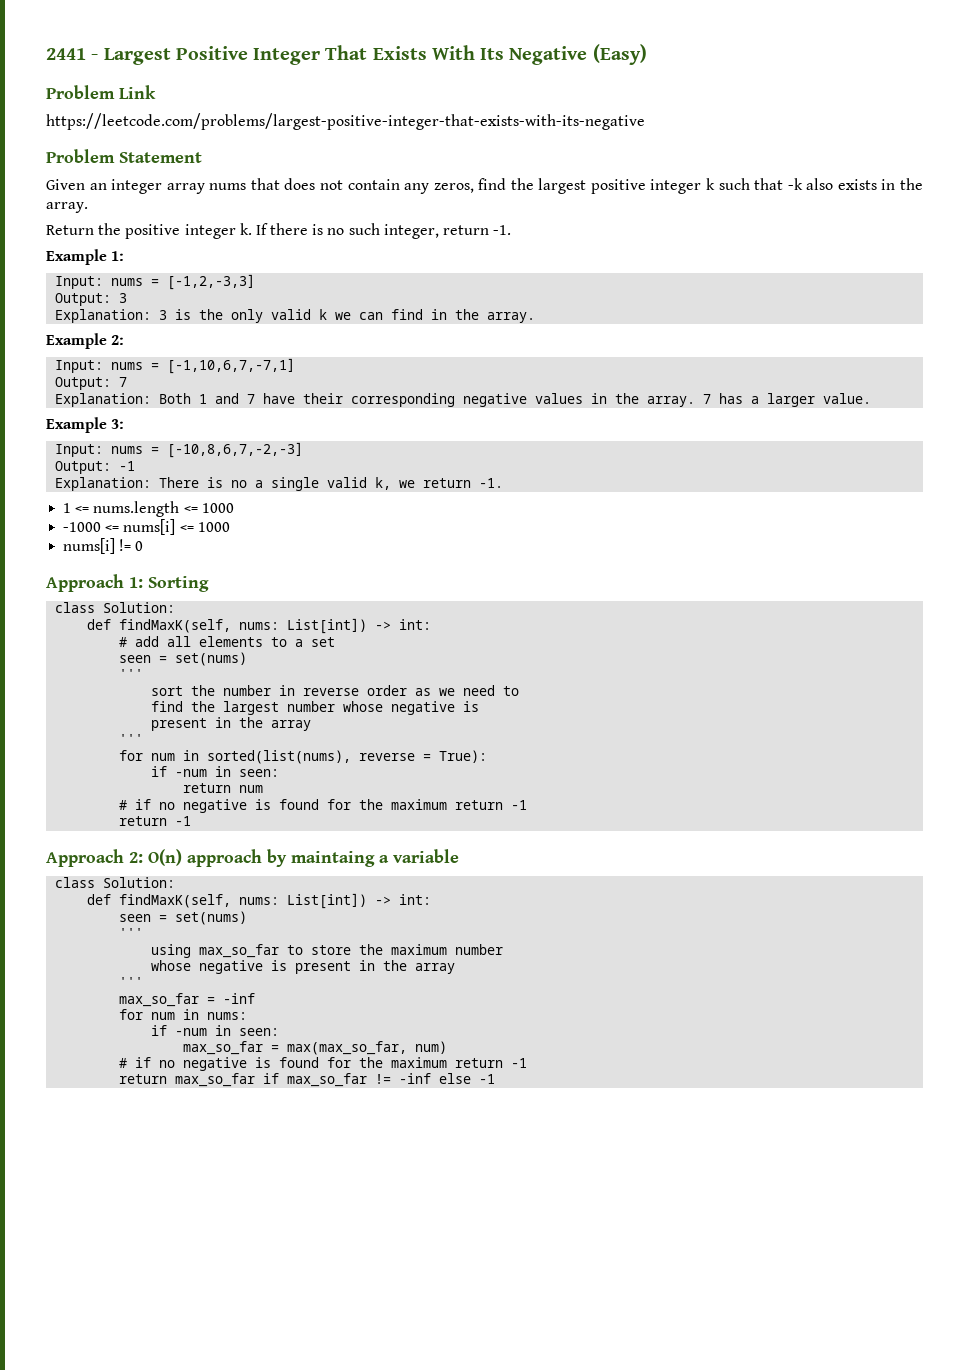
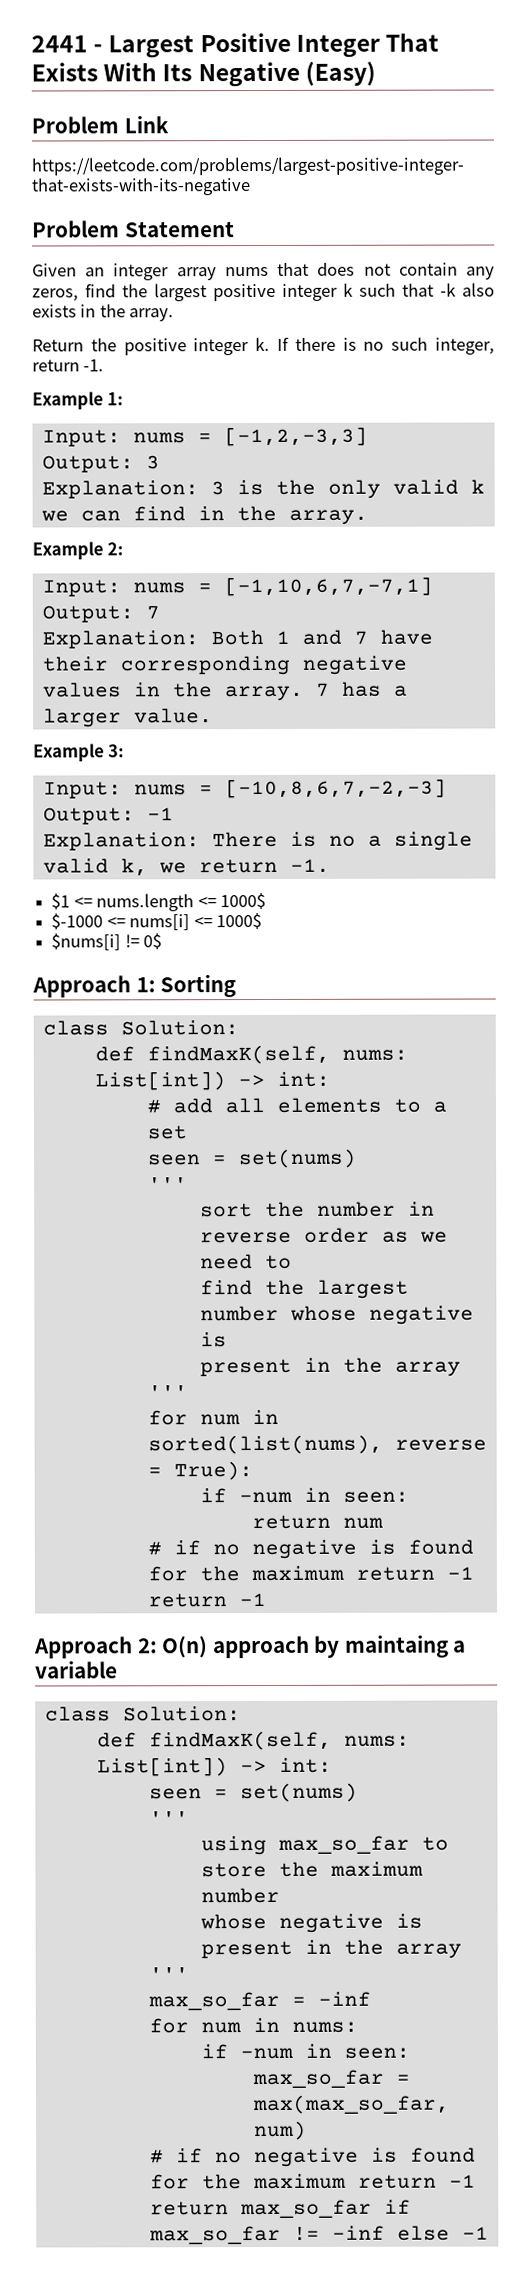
- 1 <= nums.length <= 1000
- -1000 <= nums[i] <= 1000
- nums[i] != 0
+ $1 <= nums.length <= 1000$
+ $-1000 <= nums[i] <= 1000$
+ $nums[i] != 0$

